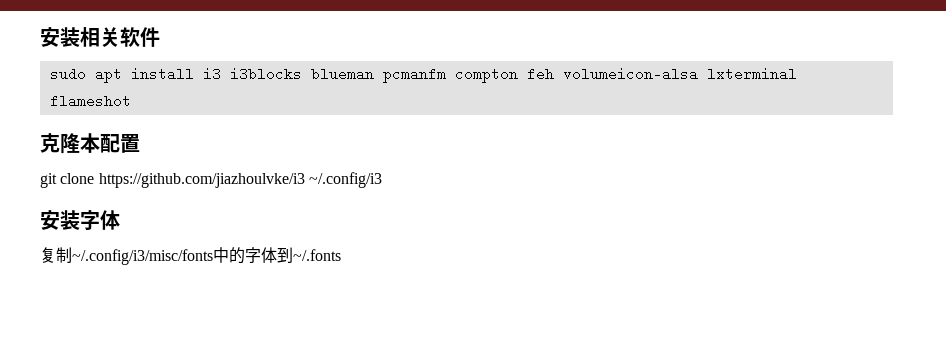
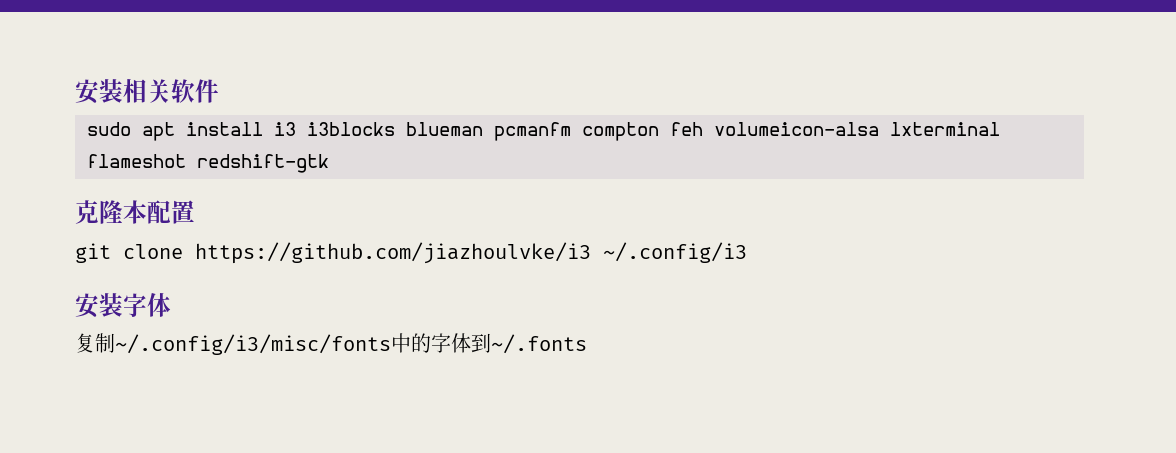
- sudo apt install i3 i3blocks blueman pcmanfm compton feh volumeicon-alsa lxterminal flameshot
+ sudo apt install i3 i3blocks blueman pcmanfm compton feh volumeicon-alsa lxterminal flameshot redshift-gtk

